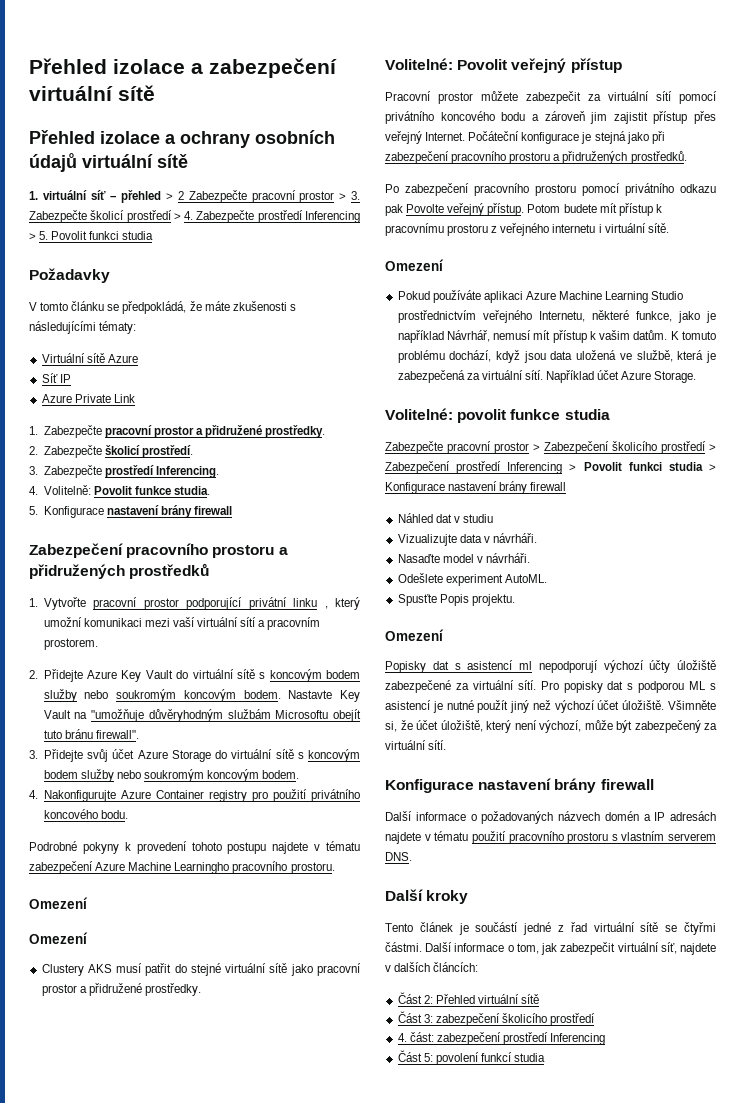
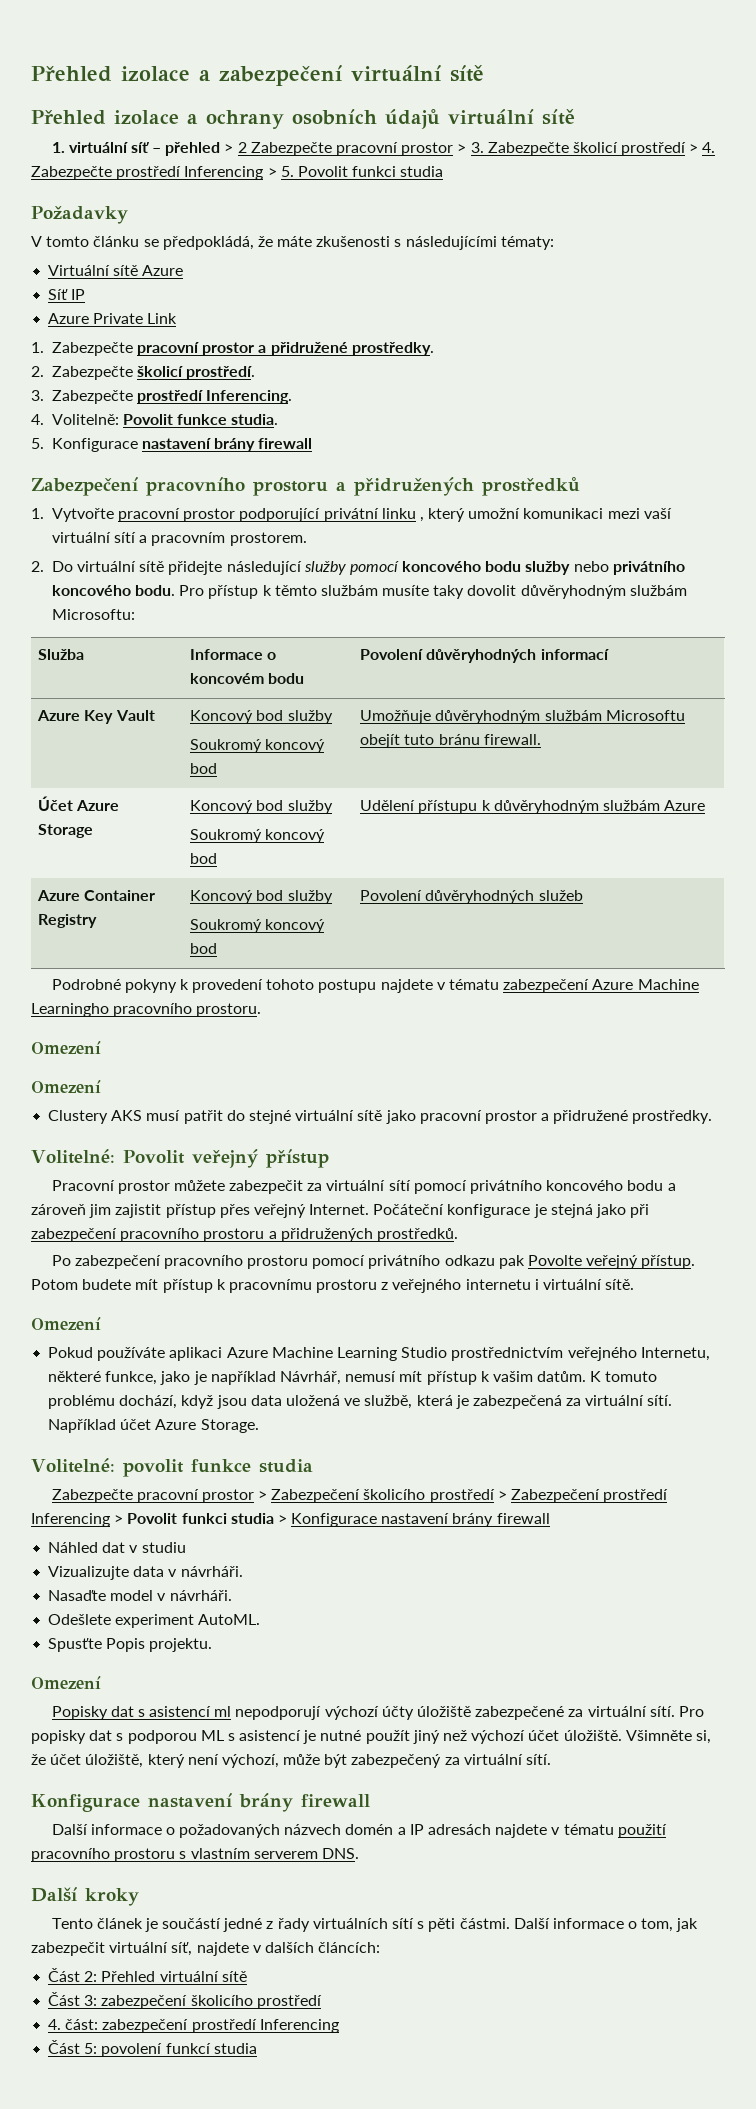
- 2. Přidejte Azure Key Vault do virtuální sítě s koncovým bodem služby nebo soukromým koncovým bodem. Nastavte Key Vault na "umožňuje důvěryhodným službám Microsoftu obejít tuto bránu firewall".
- 3. Přidejte svůj účet Azure Storage do virtuální sítě s koncovým bodem služby nebo soukromým koncovým bodem.
- 4. Nakonfigurujte Azure Container registry pro použití privátního koncového bodu.
+ 2. Do virtuální sítě přidejte následující služby pomocí koncového bodu služby nebo privátního koncového bodu. Pro přístup k těmto službám musíte taky dovolit důvěryhodným službám Microsoftu:
+ Služba | Informace o koncovém bodu | Povolení důvěryhodných informací
+ Azure Key Vault | Koncový bod služby
+ Soukromý koncový bod | Umožňuje důvěryhodným službám Microsoftu obejít tuto bránu firewall.
+ Účet Azure Storage | Koncový bod služby
+ Soukromý koncový bod | Udělení přístupu k důvěryhodným službám Azure
+ Azure Container Registry | Koncový bod služby
+ Soukromý koncový bod | Povolení důvěryhodných služeb
- Tento článek je součástí jedné z řad virtuální sítě se čtyřmi částmi.
+ Tento článek je součástí jedné z řady virtuálních sítí s pěti částmi.

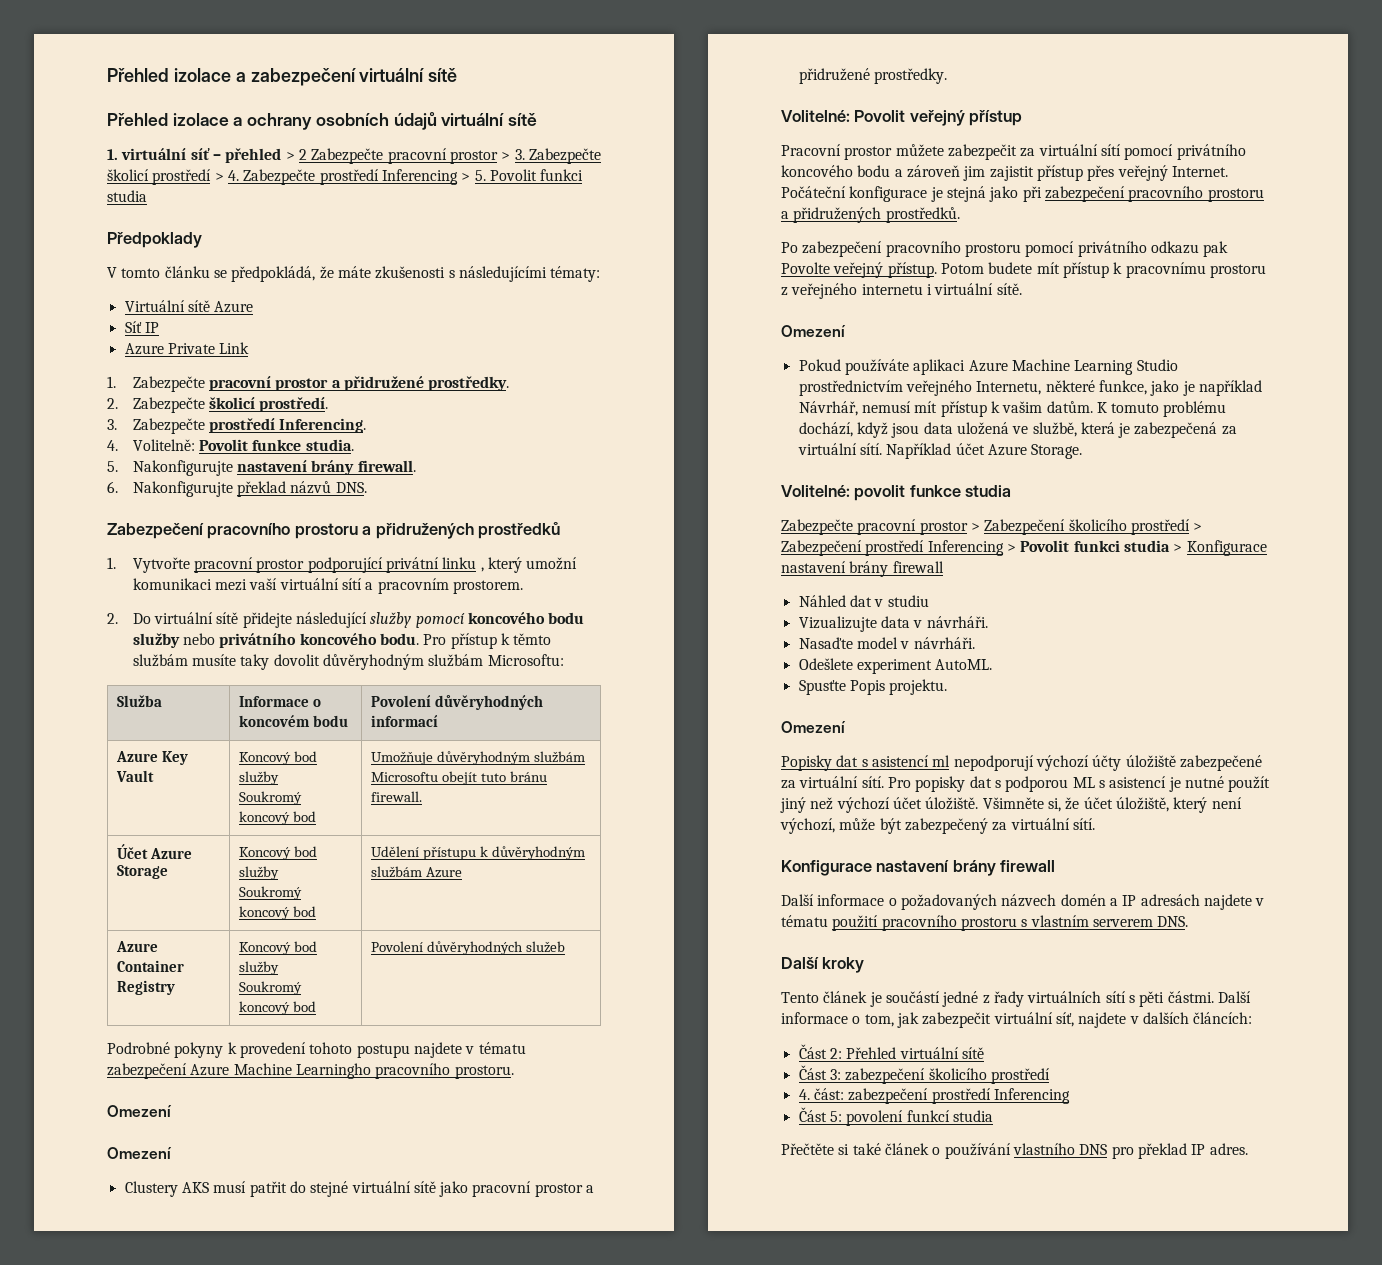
- Požadavky
+ Předpoklady
- 5. Konfigurace nastavení brány firewall
+ 5. Nakonfigurujte nastavení brány firewall.
+ 6. Nakonfigurujte překlad názvů DNS.
+ Přečtěte si také článek o používání vlastního DNS pro překlad IP adres.

